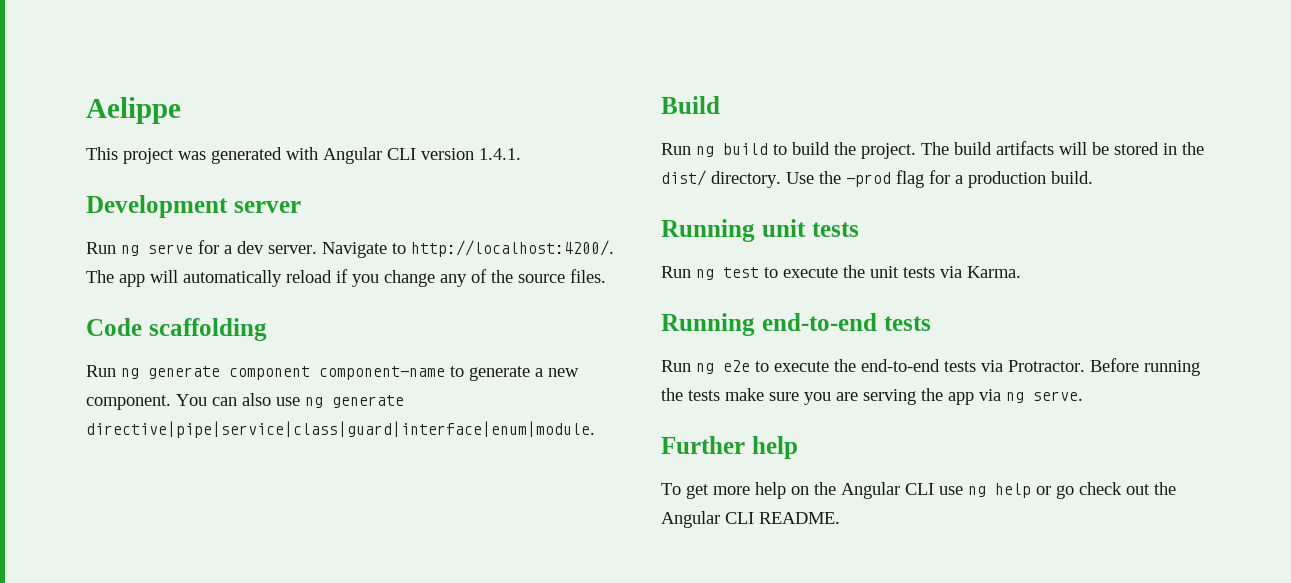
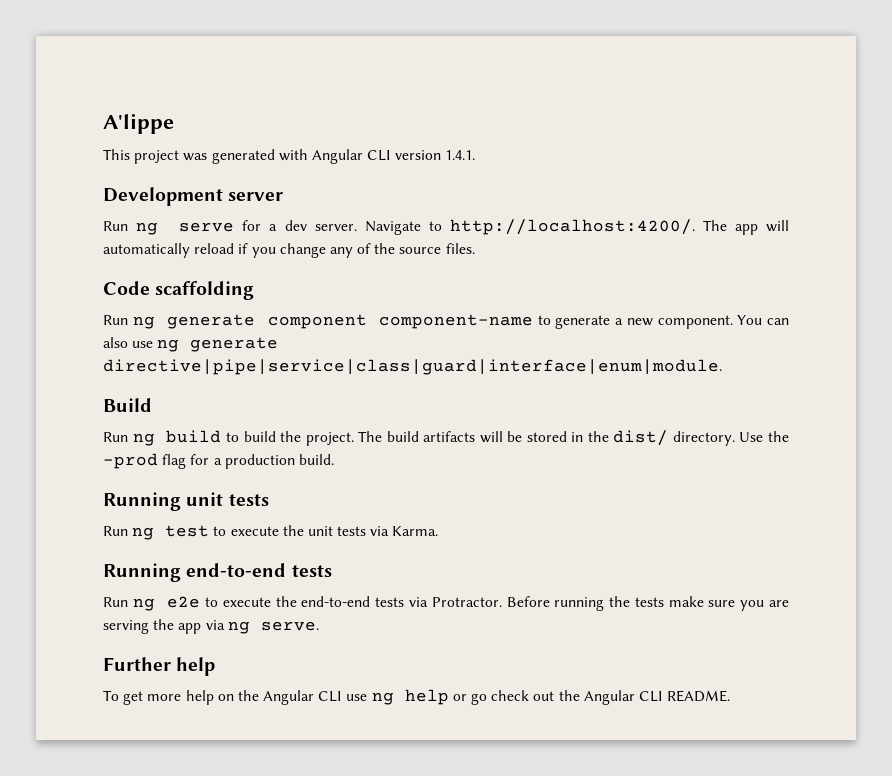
- Aelippe
+ A'lippe

